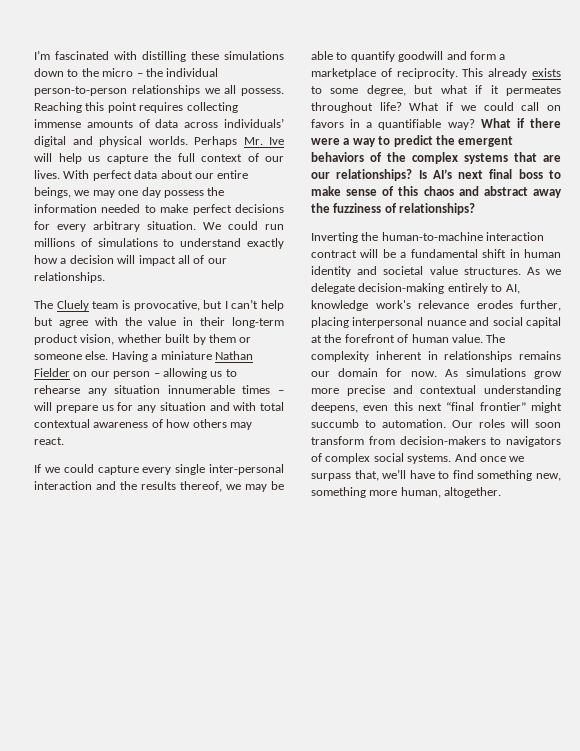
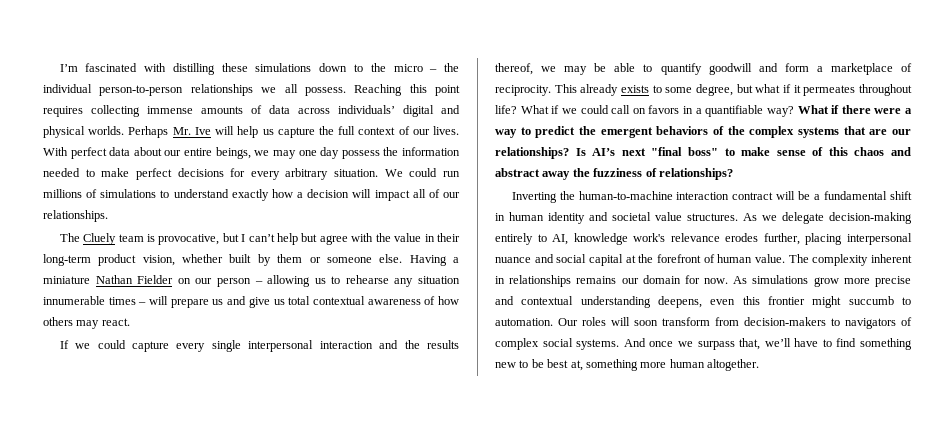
- Having a miniature Nathan Fielder on our person – allowing us to rehearse any situation innumerable times – will prepare us for any situation and with total contextual awareness of how others may react.
+ Having a miniature Nathan Fielder on our person – allowing us to rehearse any situation innumerable times – will prepare us and give us total contextual awareness of how others may react.
- If we could capture every single inter-personal interaction and the results thereof, we may be able to quantify goodwill and form a marketplace of reciprocity.
+ If we could capture every single interpersonal interaction and the results thereof, we may be able to quantify goodwill and form a marketplace of reciprocity.
- Is AI’s next final boss to make sense of this chaos and abstract away the fuzziness of relationships?
+ Is AI’s next "final boss" to make sense of this chaos and abstract away the fuzziness of relationships?
- As simulations grow more precise and contextual understanding deepens, even this next “final frontier” might succumb to automation.
+ As simulations grow more precise and contextual understanding deepens, even this frontier might succumb to automation.
- And once we surpass that, we’ll have to find something new, something more human, altogether.
+ And once we surpass that, we’ll have to find something new to be best at, something more human altogether.

